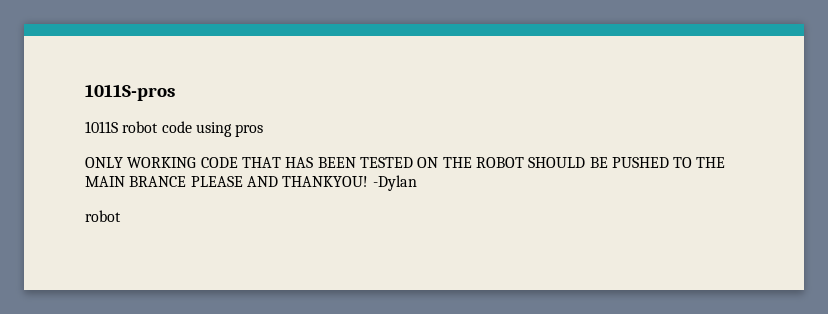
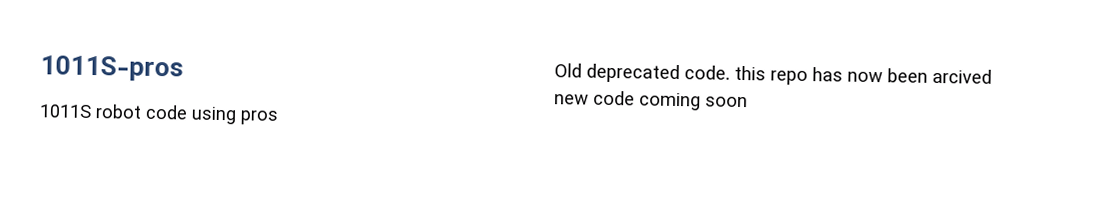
- ONLY WORKING CODE THAT HAS BEEN TESTED ON THE ROBOT SHOULD BE PUSHED TO THE MAIN BRANCE PLEASE AND THANKYOU! -Dylan
- robot
+ Old deprecated code. this repo has now been arcived new code coming soon

